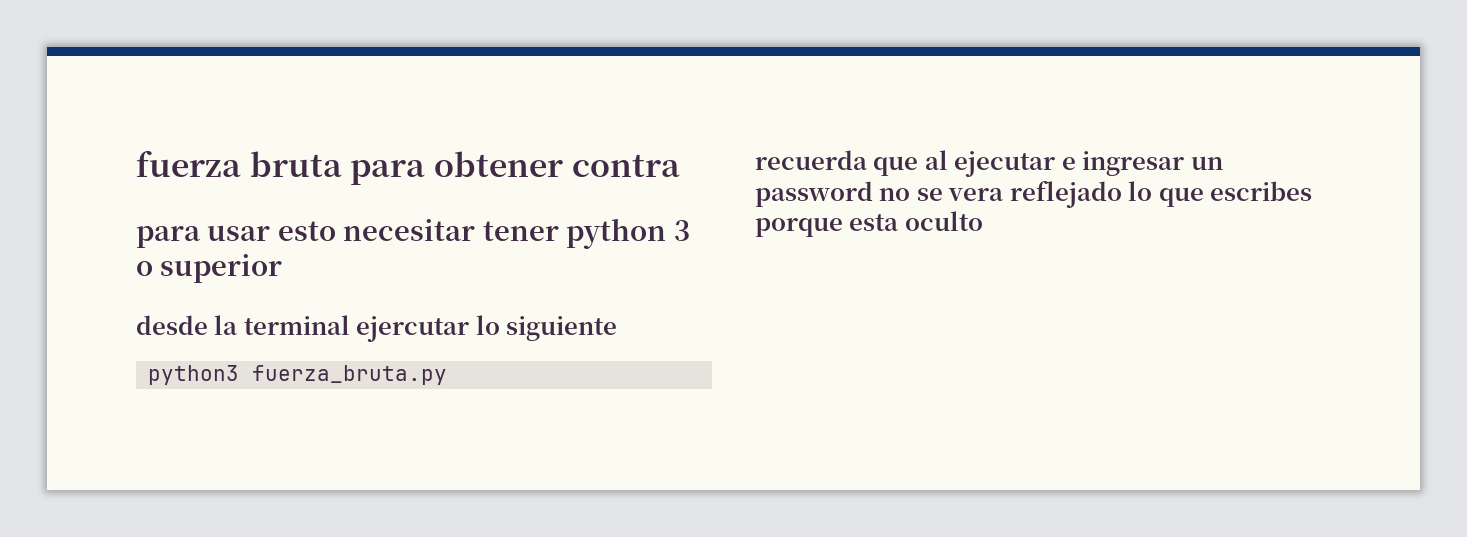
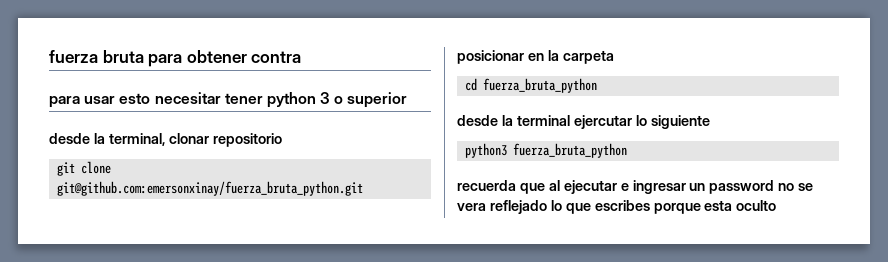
+ desde la terminal, clonar repositorio
+ git clone git@github.com:emersonxinay/fuerza_bruta_python.git
+ posicionar en la carpeta
+ cd fuerza_bruta_python
- python3 fuerza_bruta.py
+ python3 fuerza_bruta_python

